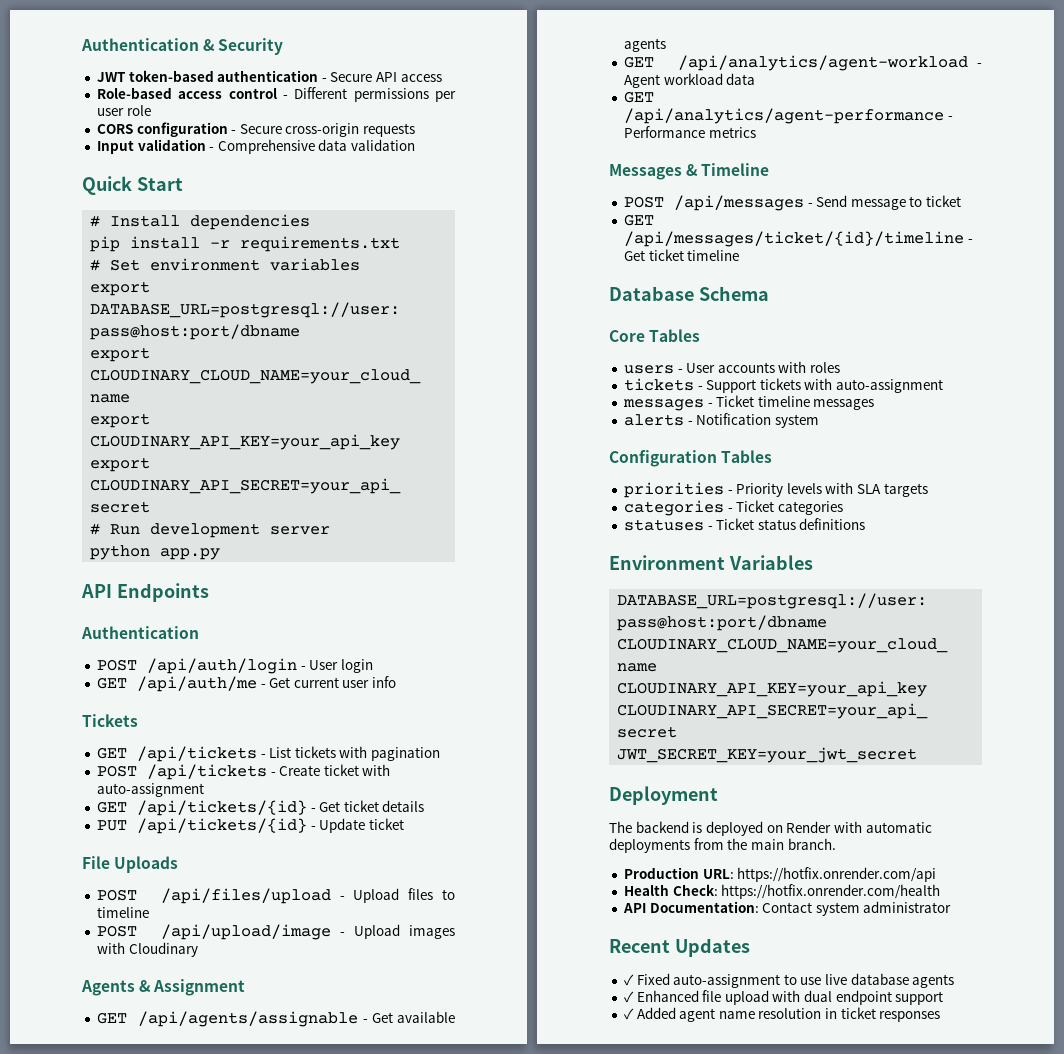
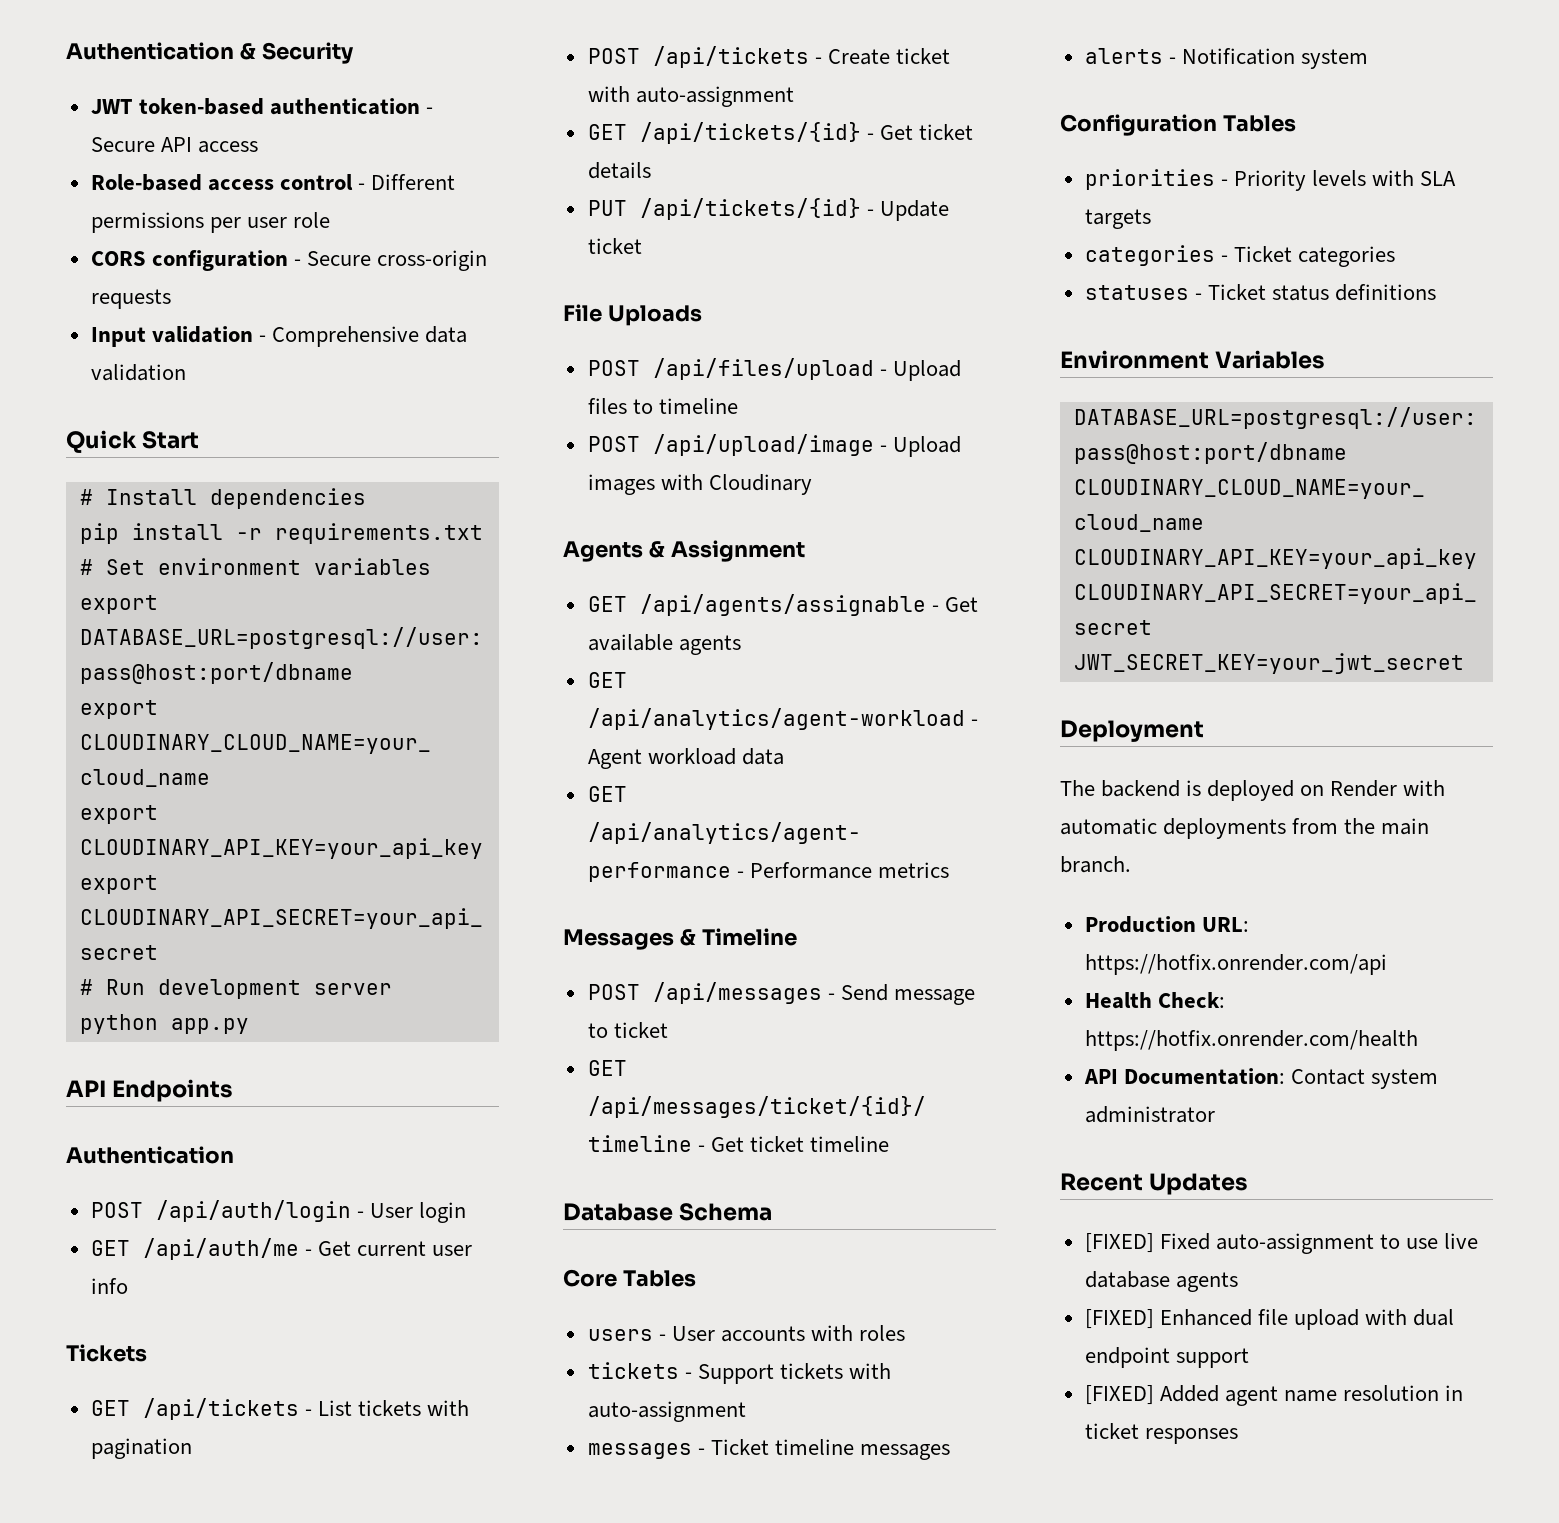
- ✓ Fixed auto-assignment to use live database agents
+ [FIXED] Fixed auto-assignment to use live database agents
- ✓ Enhanced file upload with dual endpoint support
+ [FIXED] Enhanced file upload with dual endpoint support
- ✓ Added agent name resolution in ticket responses
+ [FIXED] Added agent name resolution in ticket responses

